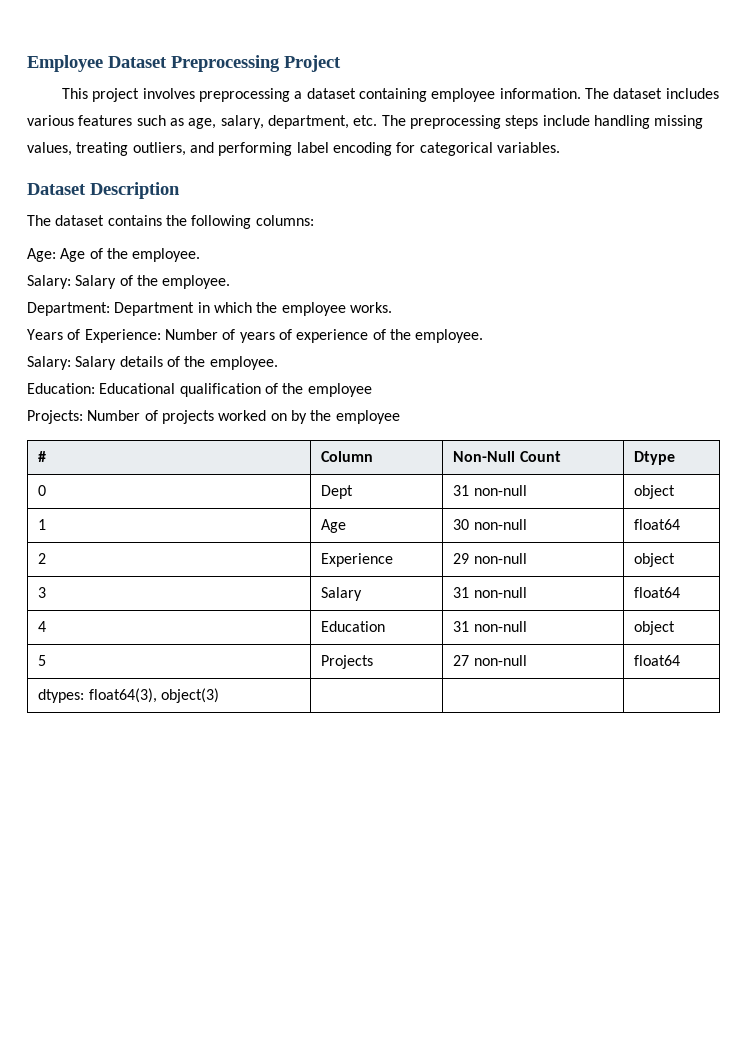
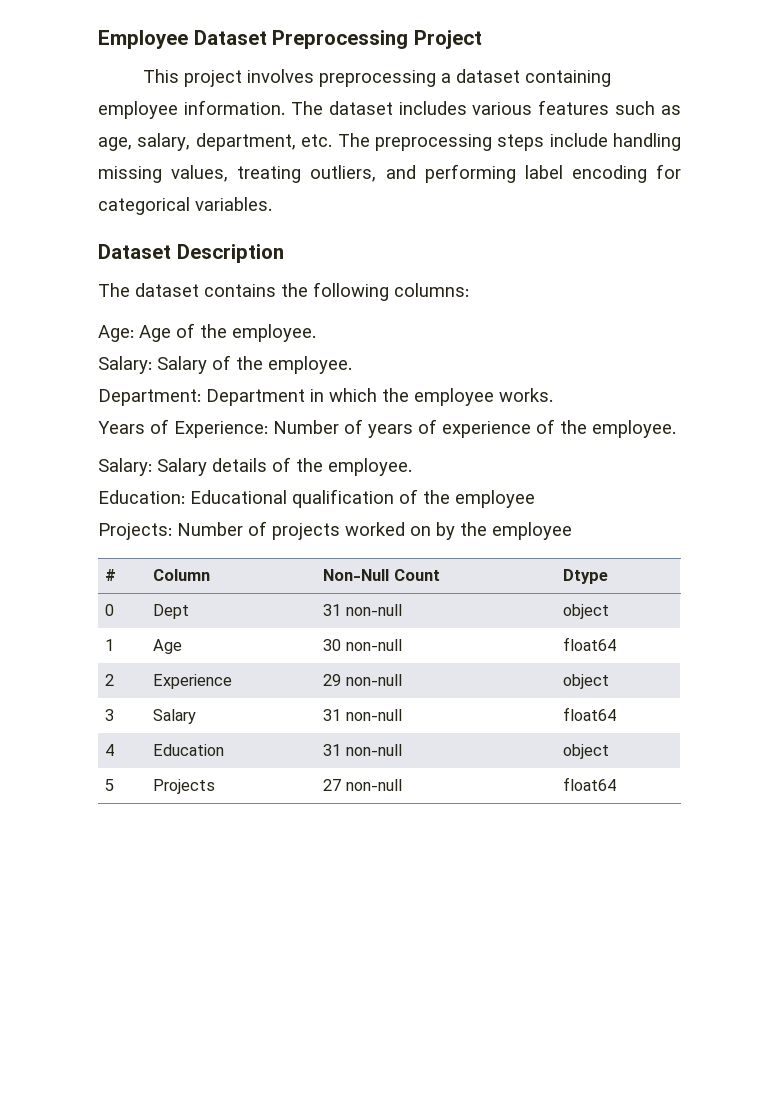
- dtypes: float64(3), object(3) | | |

